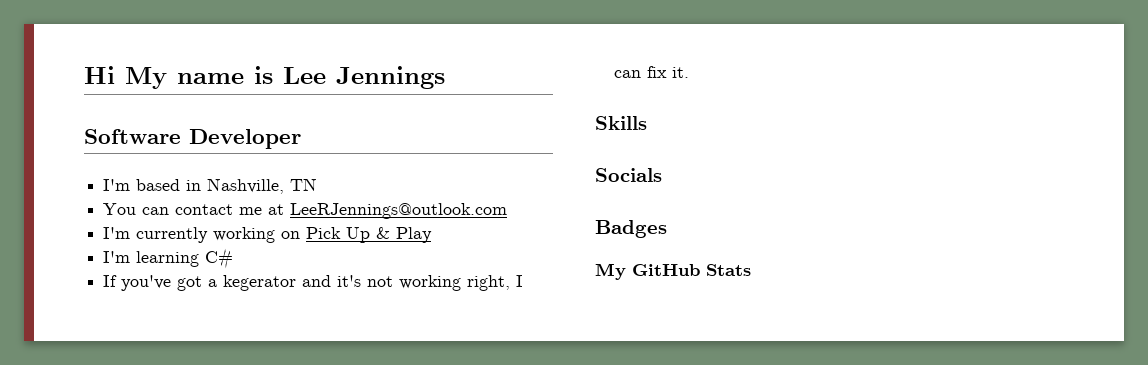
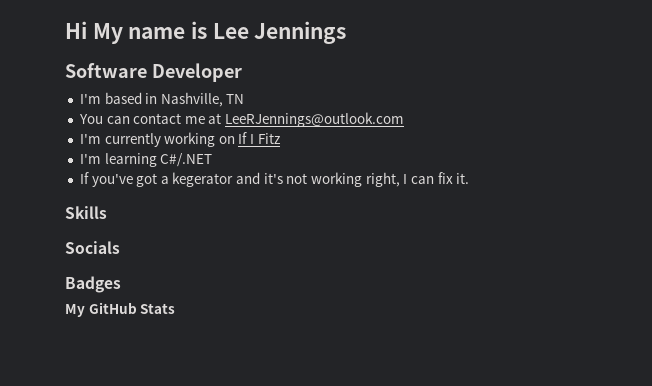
- I'm currently working on Pick Up & Play
+ I'm currently working on If I Fitz
- I'm learning C#
+ I'm learning C#/.NET

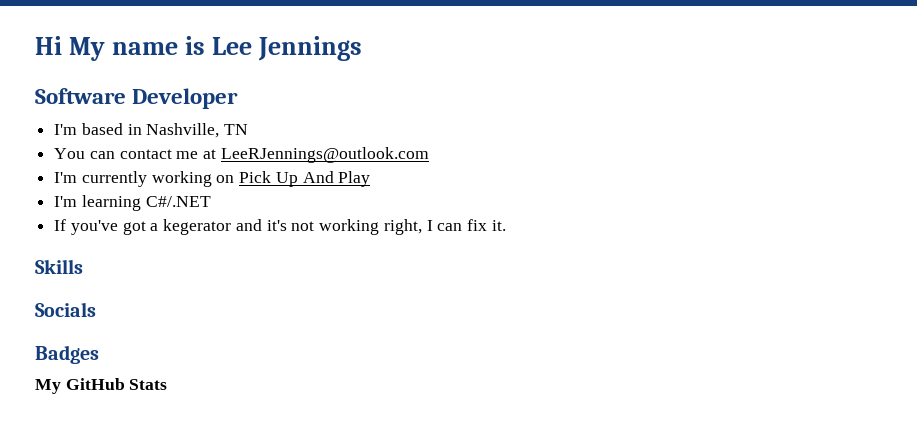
- I'm currently working on If I Fitz
+ I'm currently working on Pick Up And Play

